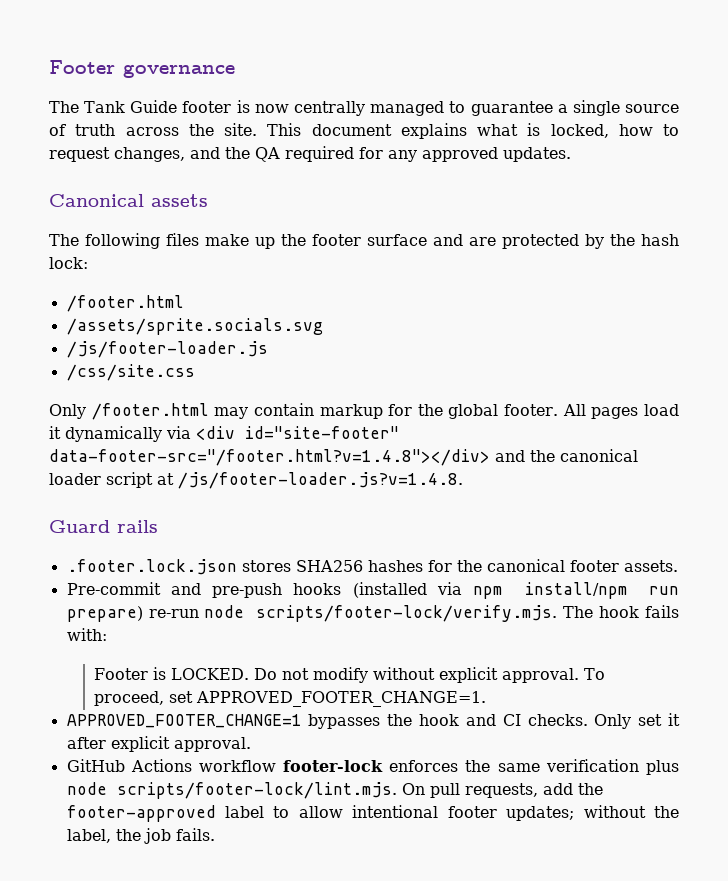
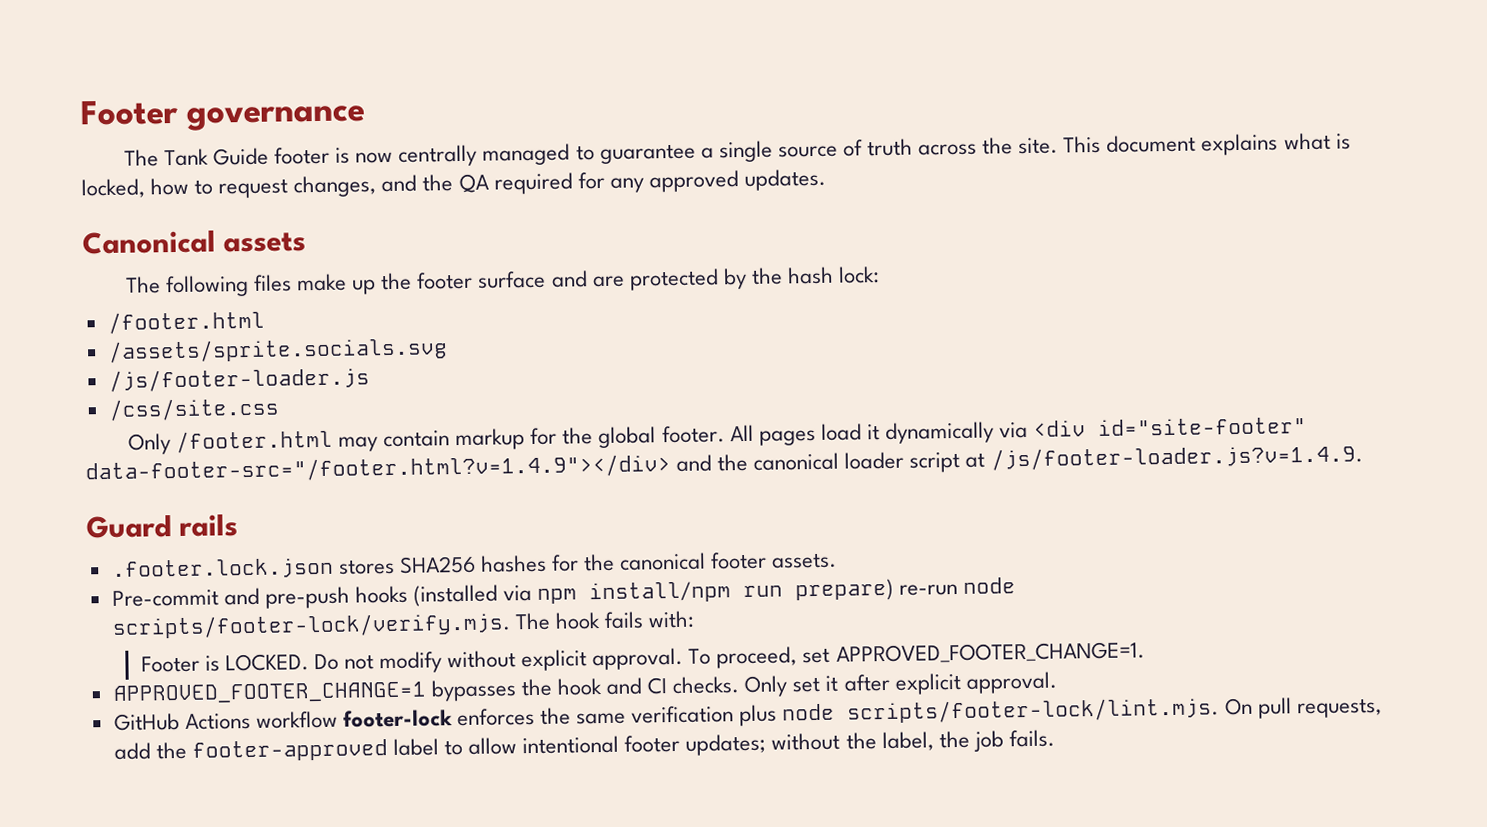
- All pages load it dynamically via <div id="site-footer" data-footer-src="/footer.html?v=1.4.8"></div> and the canonical loader script at /js/footer-loader.js?v=1.4.8.
+ All pages load it dynamically via <div id="site-footer" data-footer-src="/footer.html?v=1.4.9"></div> and the canonical loader script at /js/footer-loader.js?v=1.4.9.

